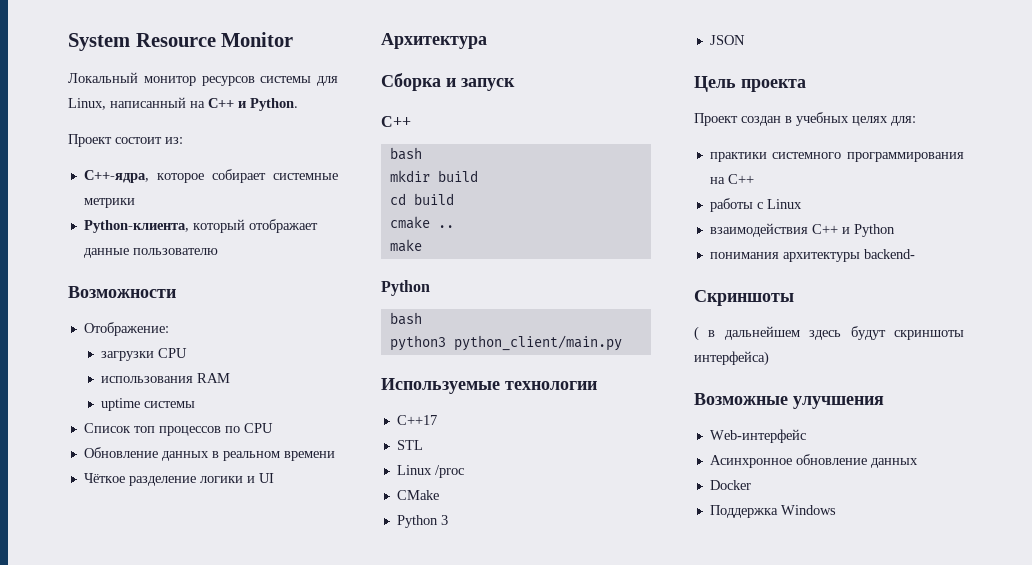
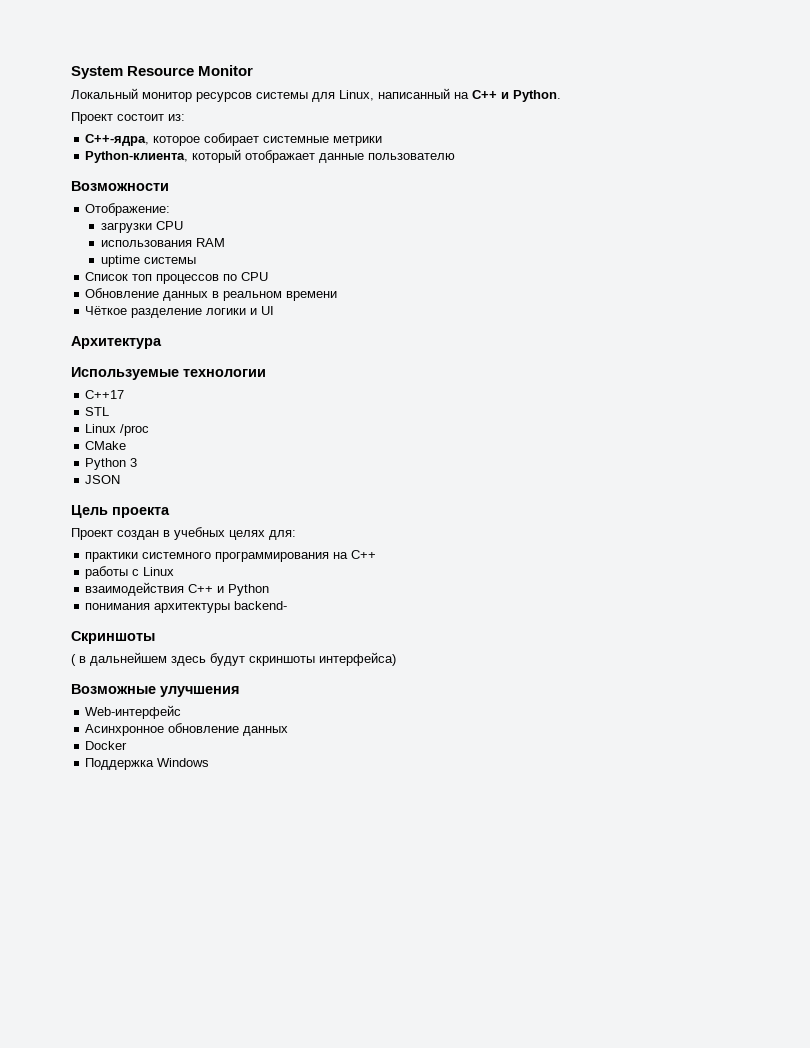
- Сборка и запуск
- C++
- bash
- mkdir build
- cd build
- cmake ..
- make
- Python
- bash
- python3 python_client/main.py

